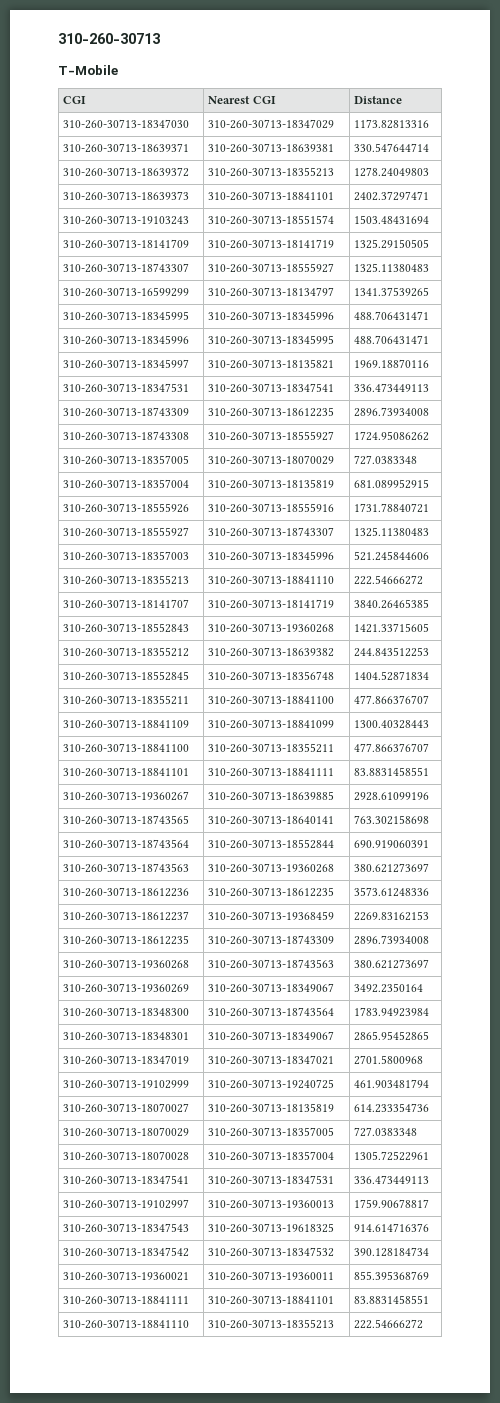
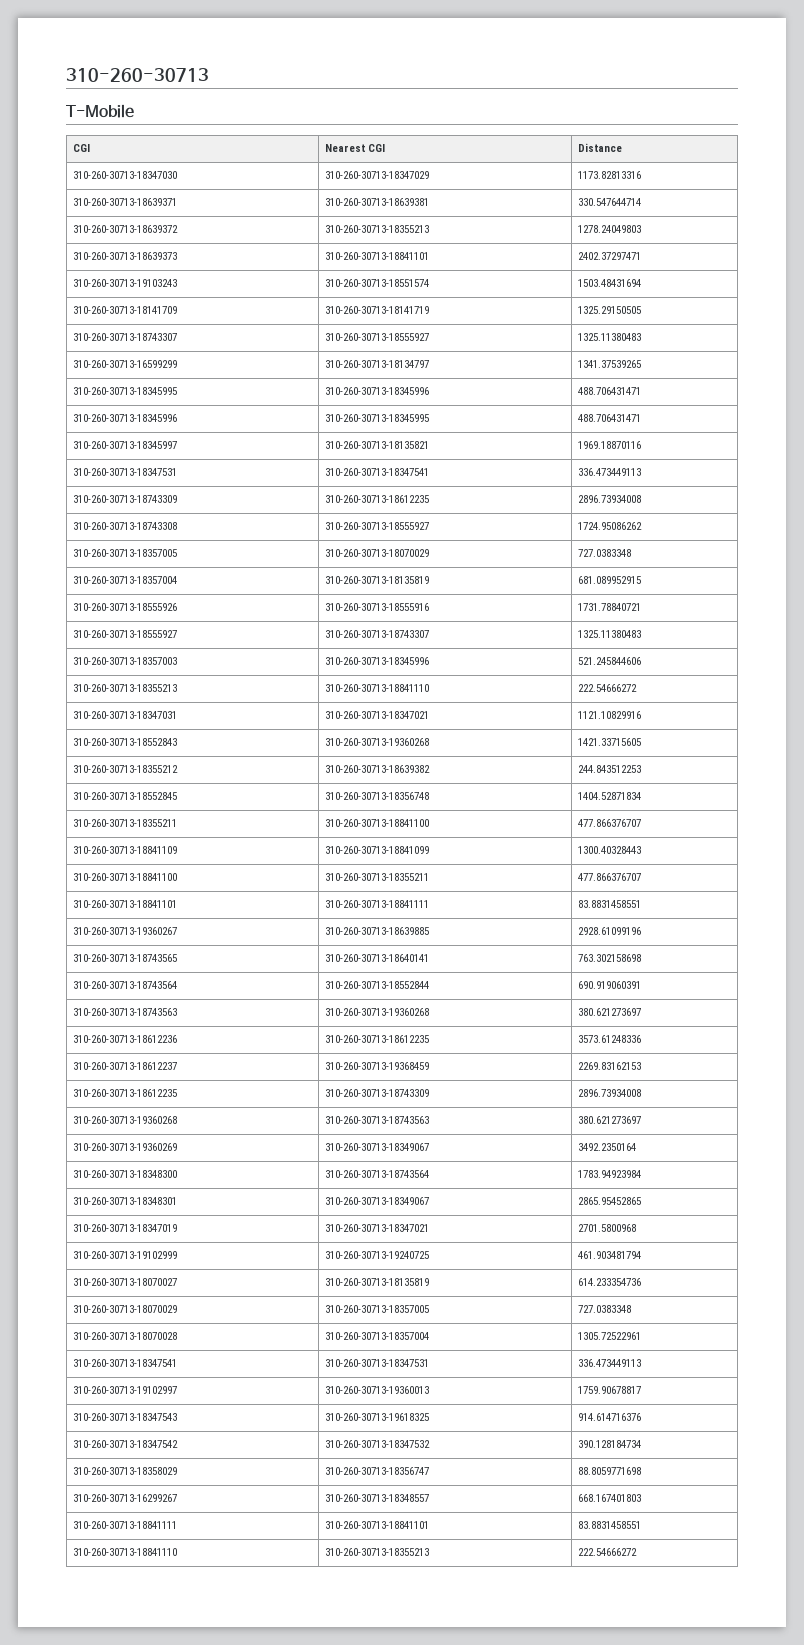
- 310-260-30713-18141707 | 310-260-30713-18141719 | 3840.26465385
+ 310-260-30713-18347031 | 310-260-30713-18347021 | 1121.10829916
- 310-260-30713-19360021 | 310-260-30713-19360011 | 855.395368769
+ 310-260-30713-18358029 | 310-260-30713-18356747 | 88.8059771698
+ 310-260-30713-16299267 | 310-260-30713-18348557 | 668.167401803

